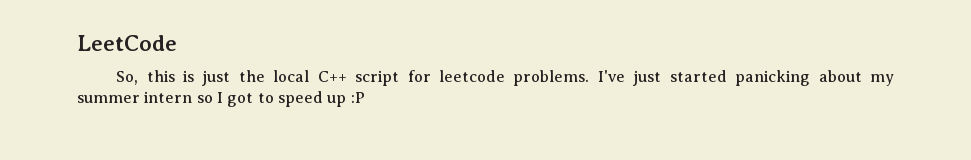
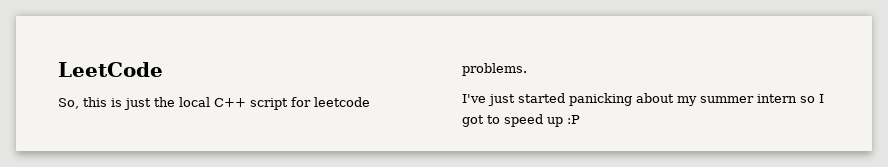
- So, this is just the local C++ script for leetcode problems. I've just started panicking about my summer intern so I got to speed up :P
+ So, this is just the local C++ script for leetcode problems.
+ I've just started panicking about my summer intern so I got to speed up :P

